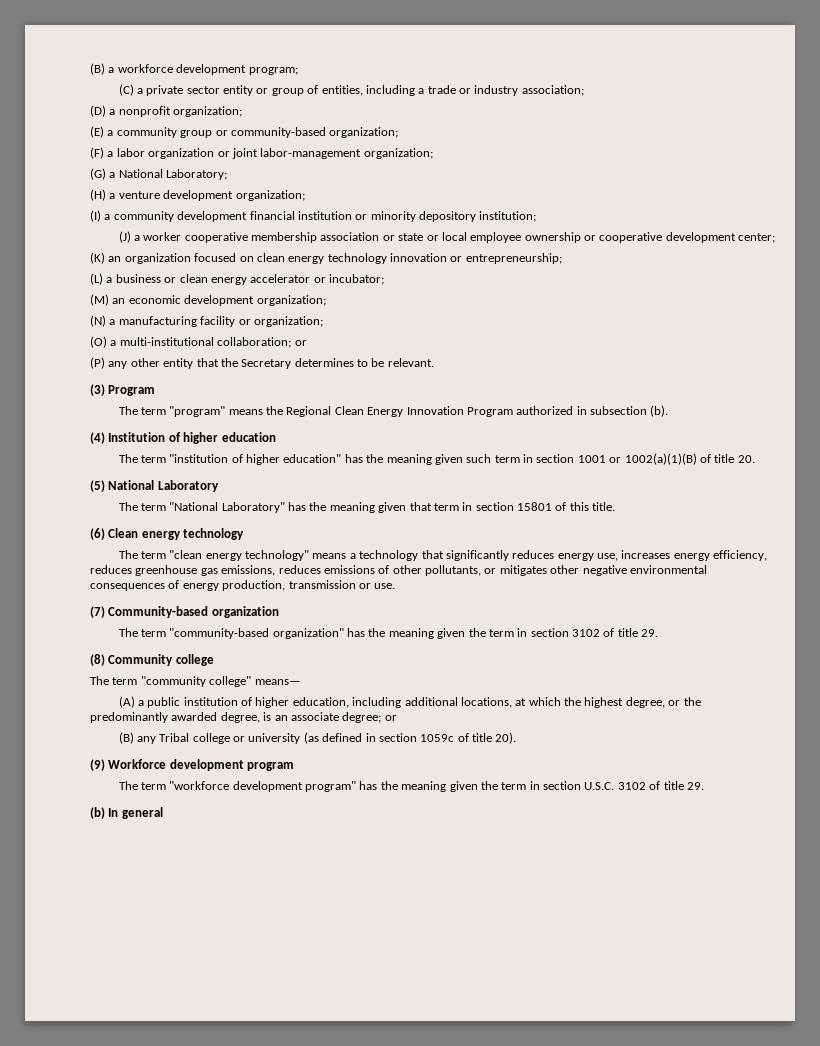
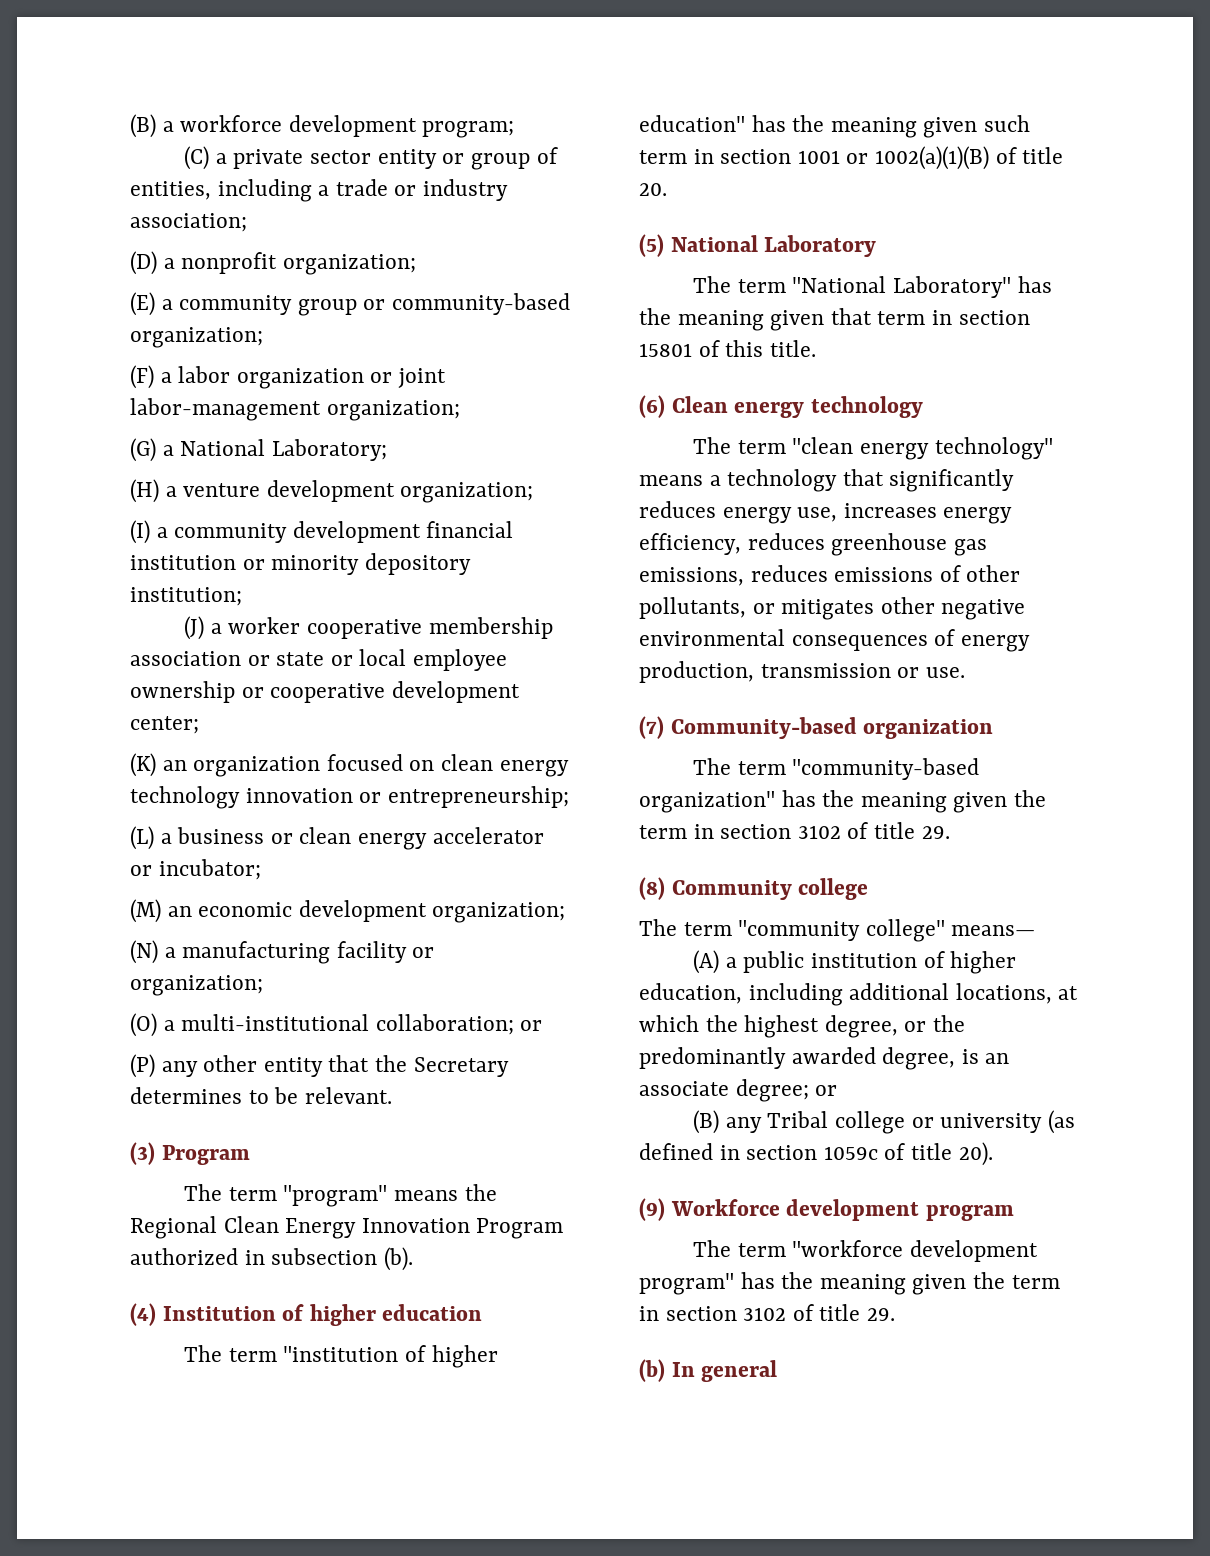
- The term "workforce development program" has the meaning given the term in section U.S.C. 3102 of title 29.
+ The term "workforce development program" has the meaning given the term in section 3102 of title 29.

